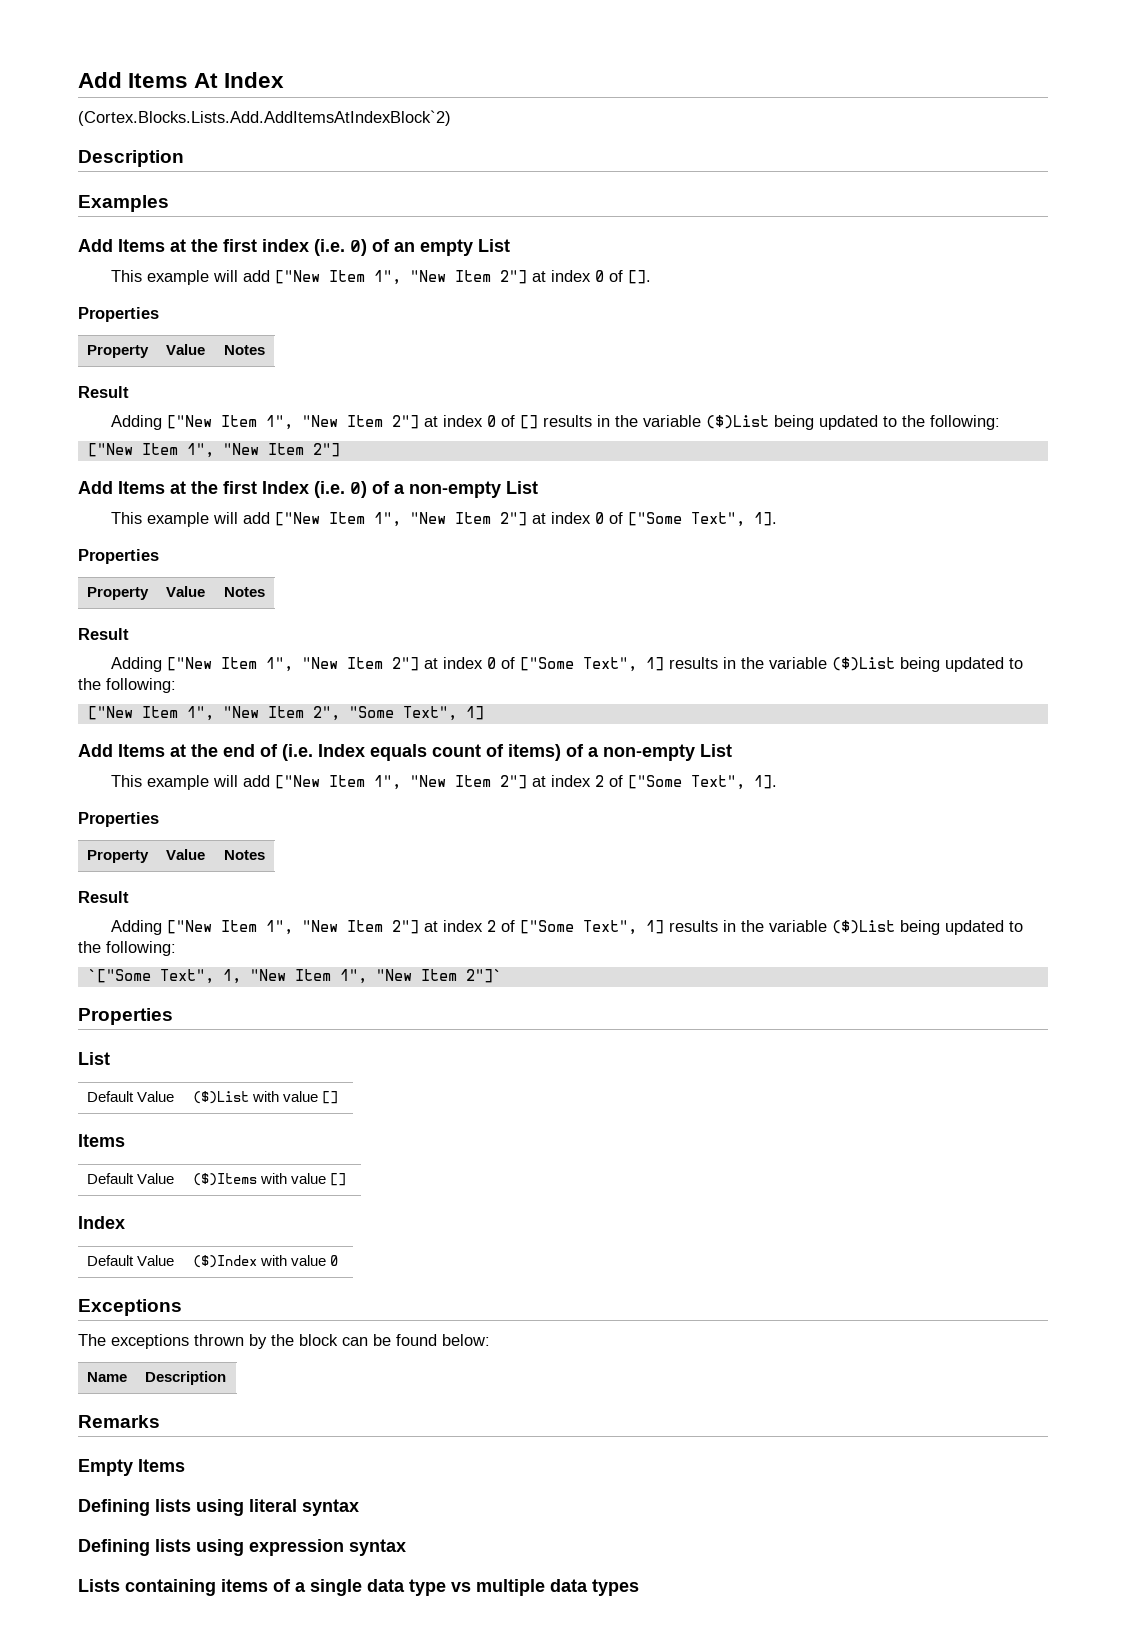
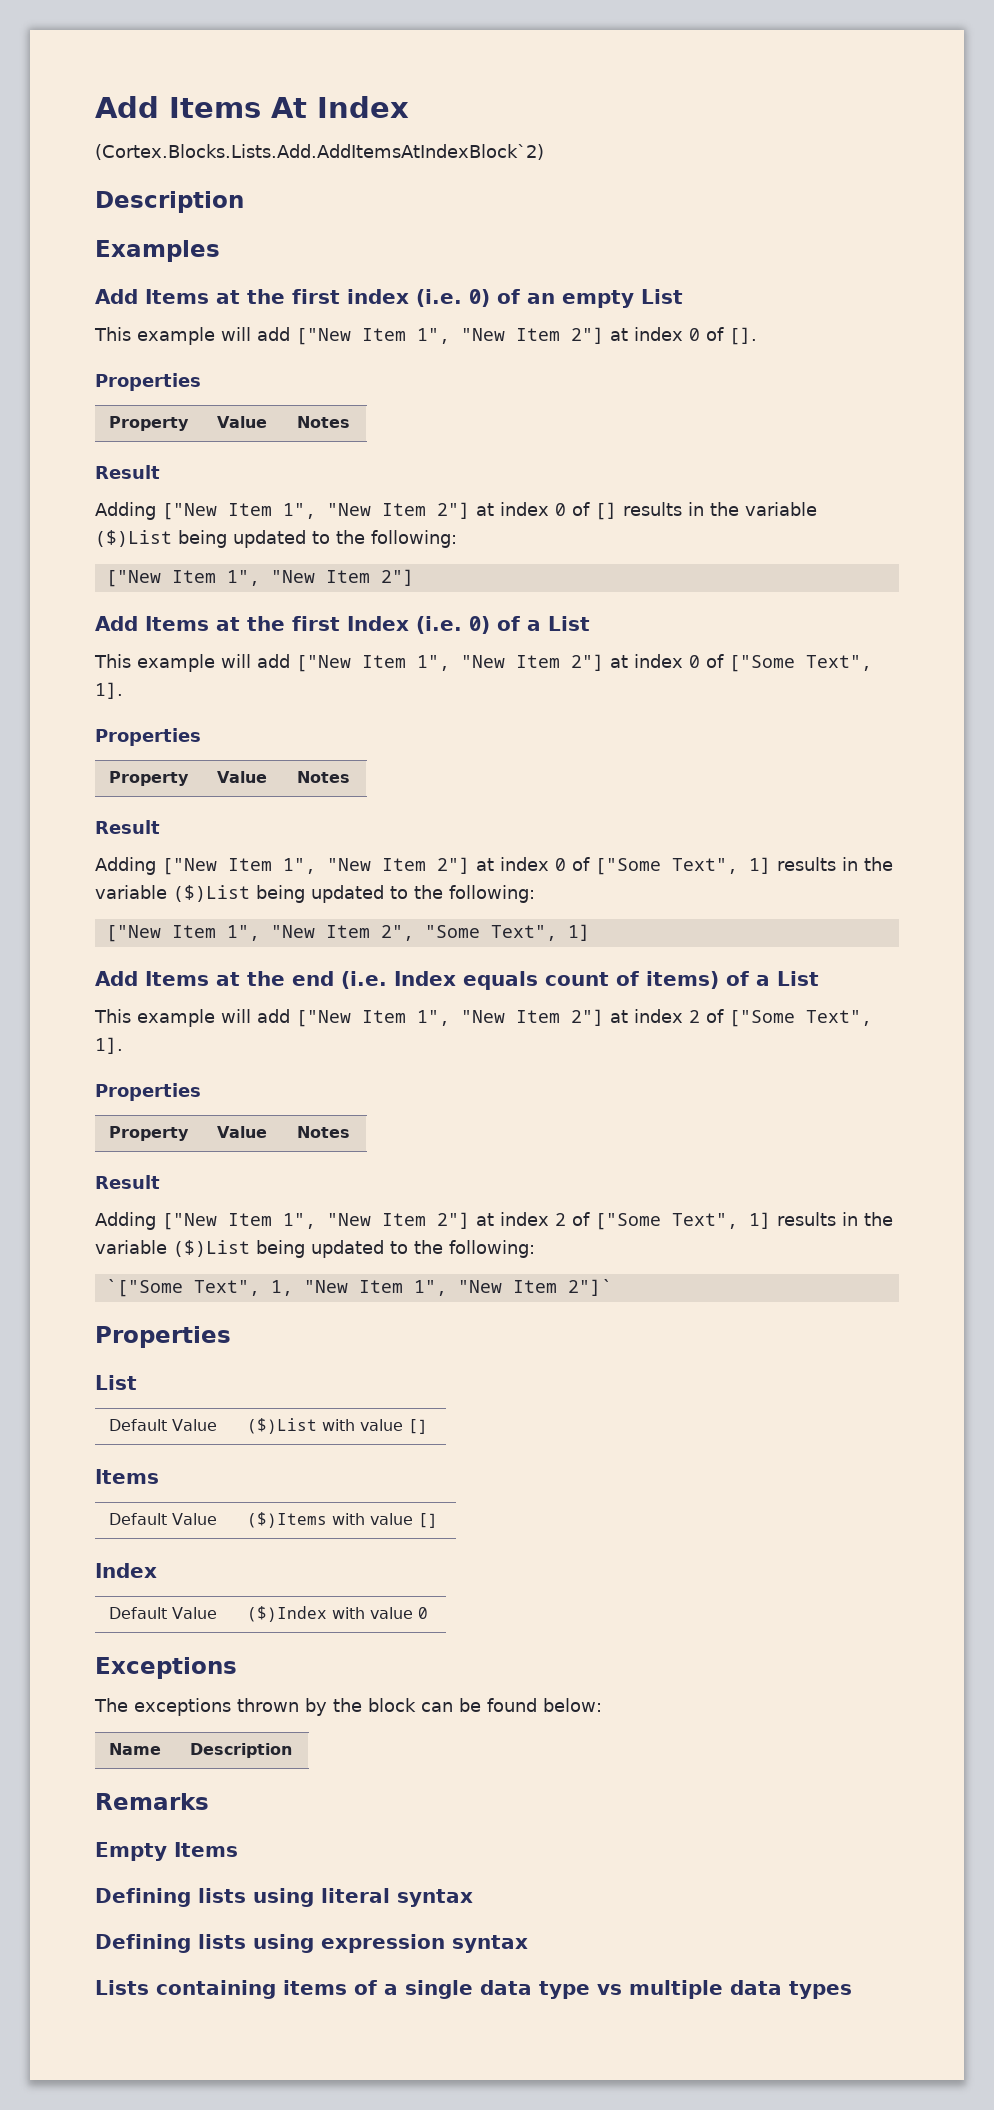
- Add Items at the first Index (i.e. 0) of a non-empty List
+ Add Items at the first Index (i.e. 0) of a List
- Add Items at the end of (i.e. Index equals count of items) of a non-empty List
+ Add Items at the end (i.e. Index equals count of items) of a List

